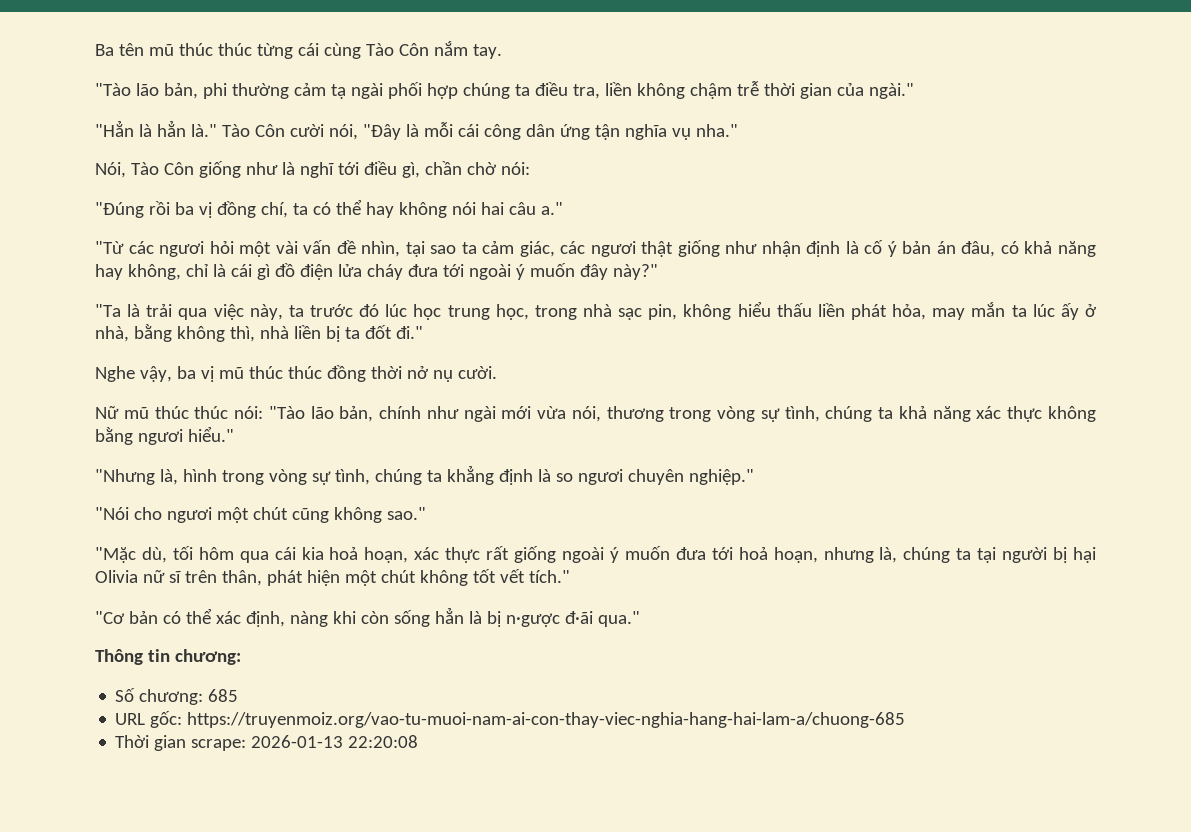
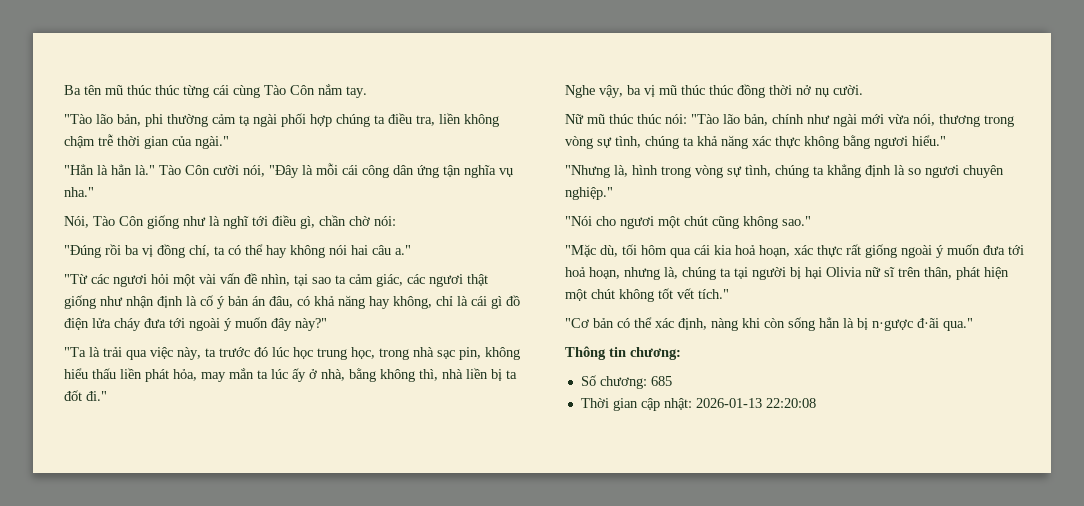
- URL gốc: https://truyenmoiz.org/vao-tu-muoi-nam-ai-con-thay-viec-nghia-hang-hai-lam-a/chuong-685
- Thời gian scrape: 2026-01-13 22:20:08
+ Thời gian cập nhật: 2026-01-13 22:20:08

